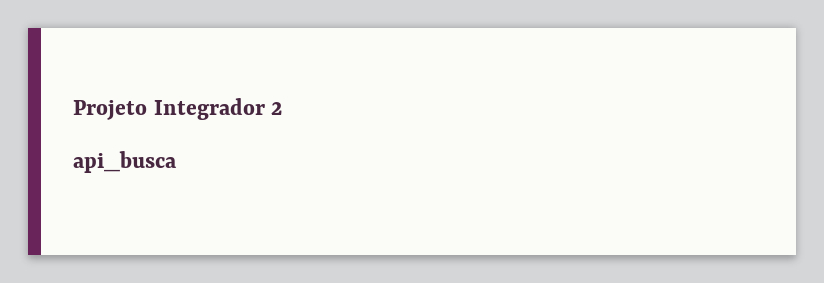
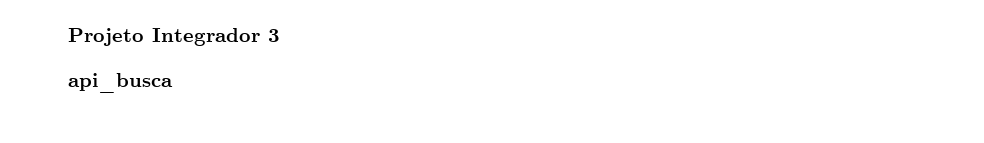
- Projeto Integrador 2
+ Projeto Integrador 3

